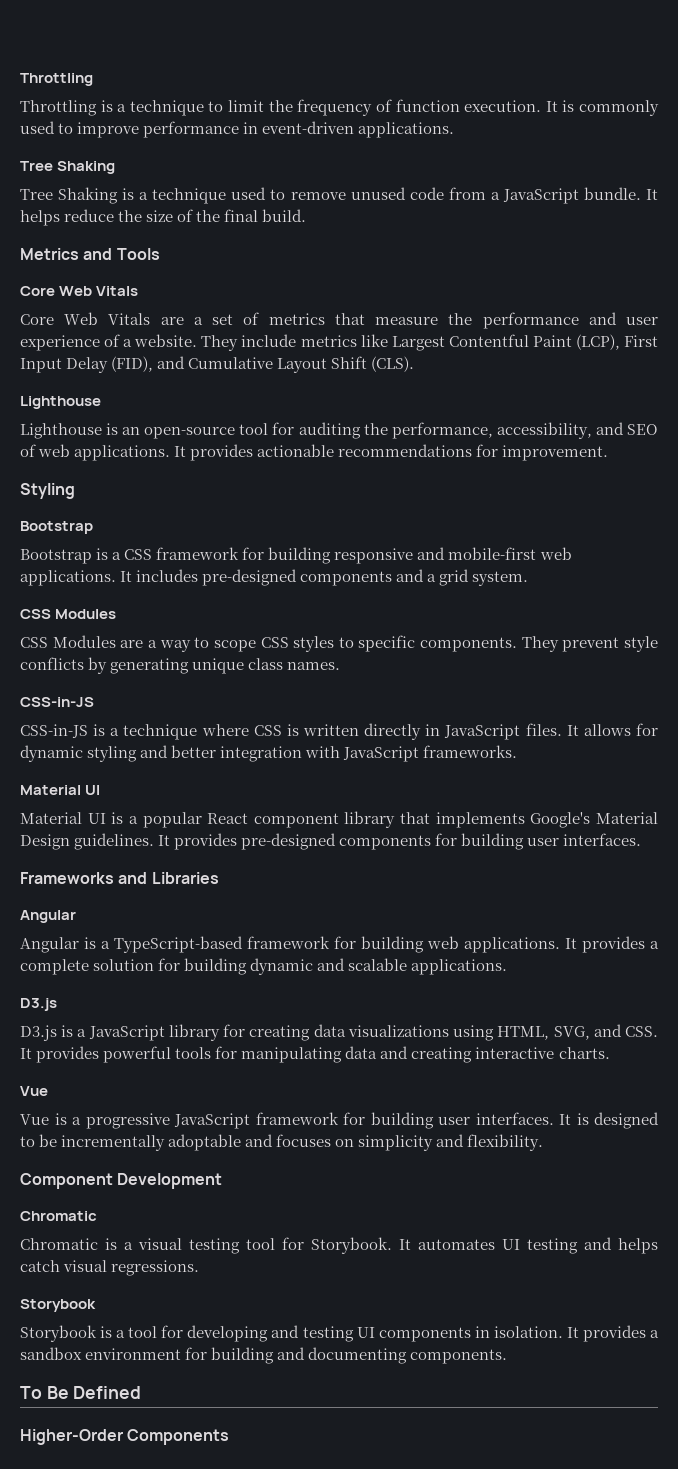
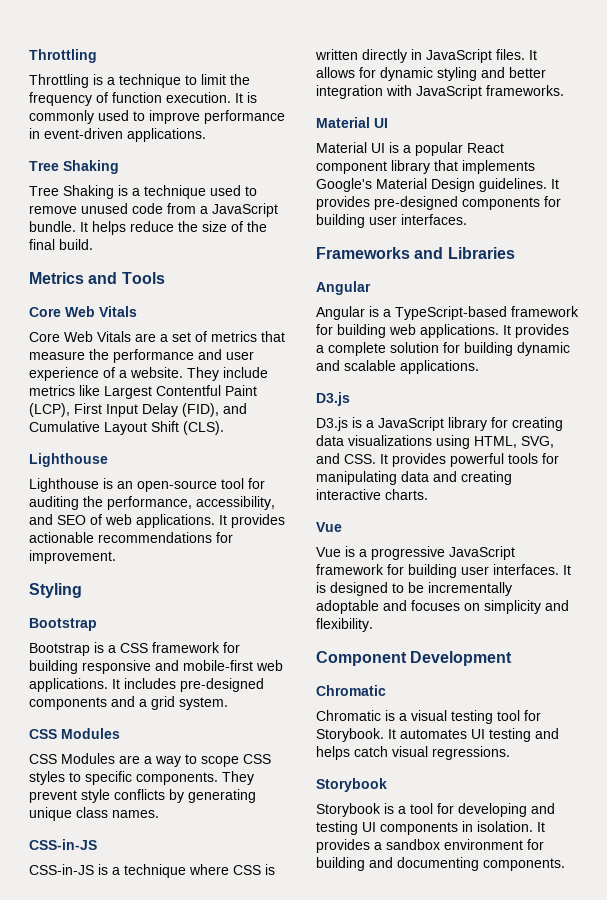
- To Be Defined
- Higher-Order Components

